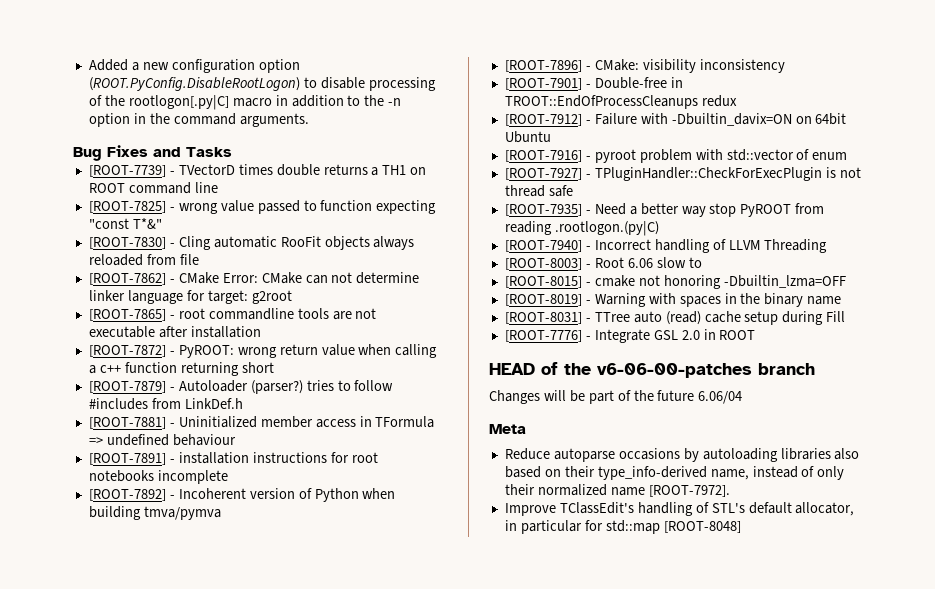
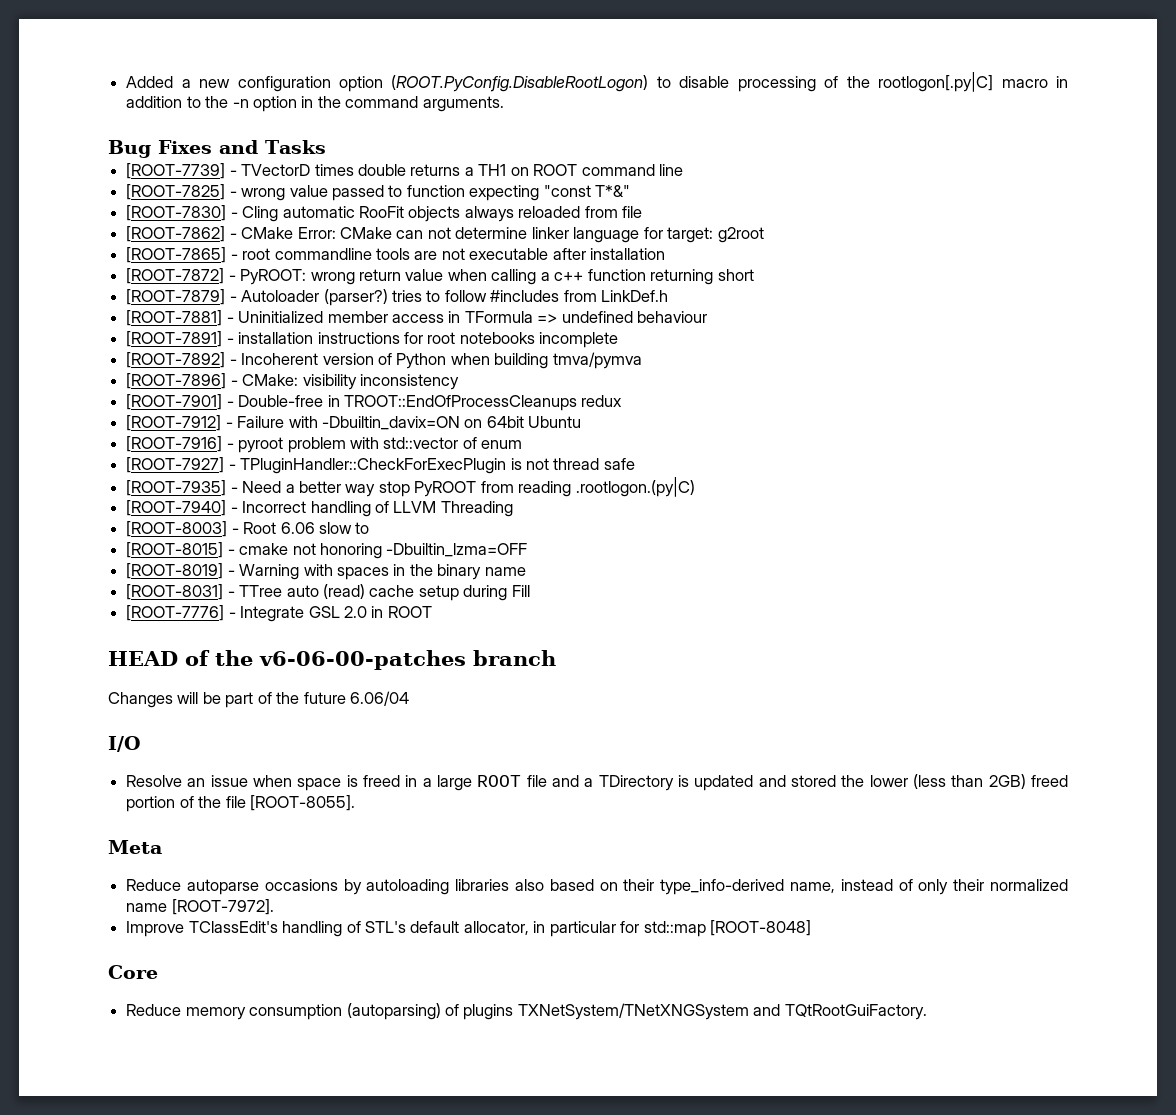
+ I/O
+ Resolve an issue when space is freed in a large ROOT file and a TDirectory is updated and stored the lower (less than 2GB) freed portion of the file [ROOT-8055].
+ Core
+ Reduce memory consumption (autoparsing) of plugins TXNetSystem/TNetXNGSystem and TQtRootGuiFactory.

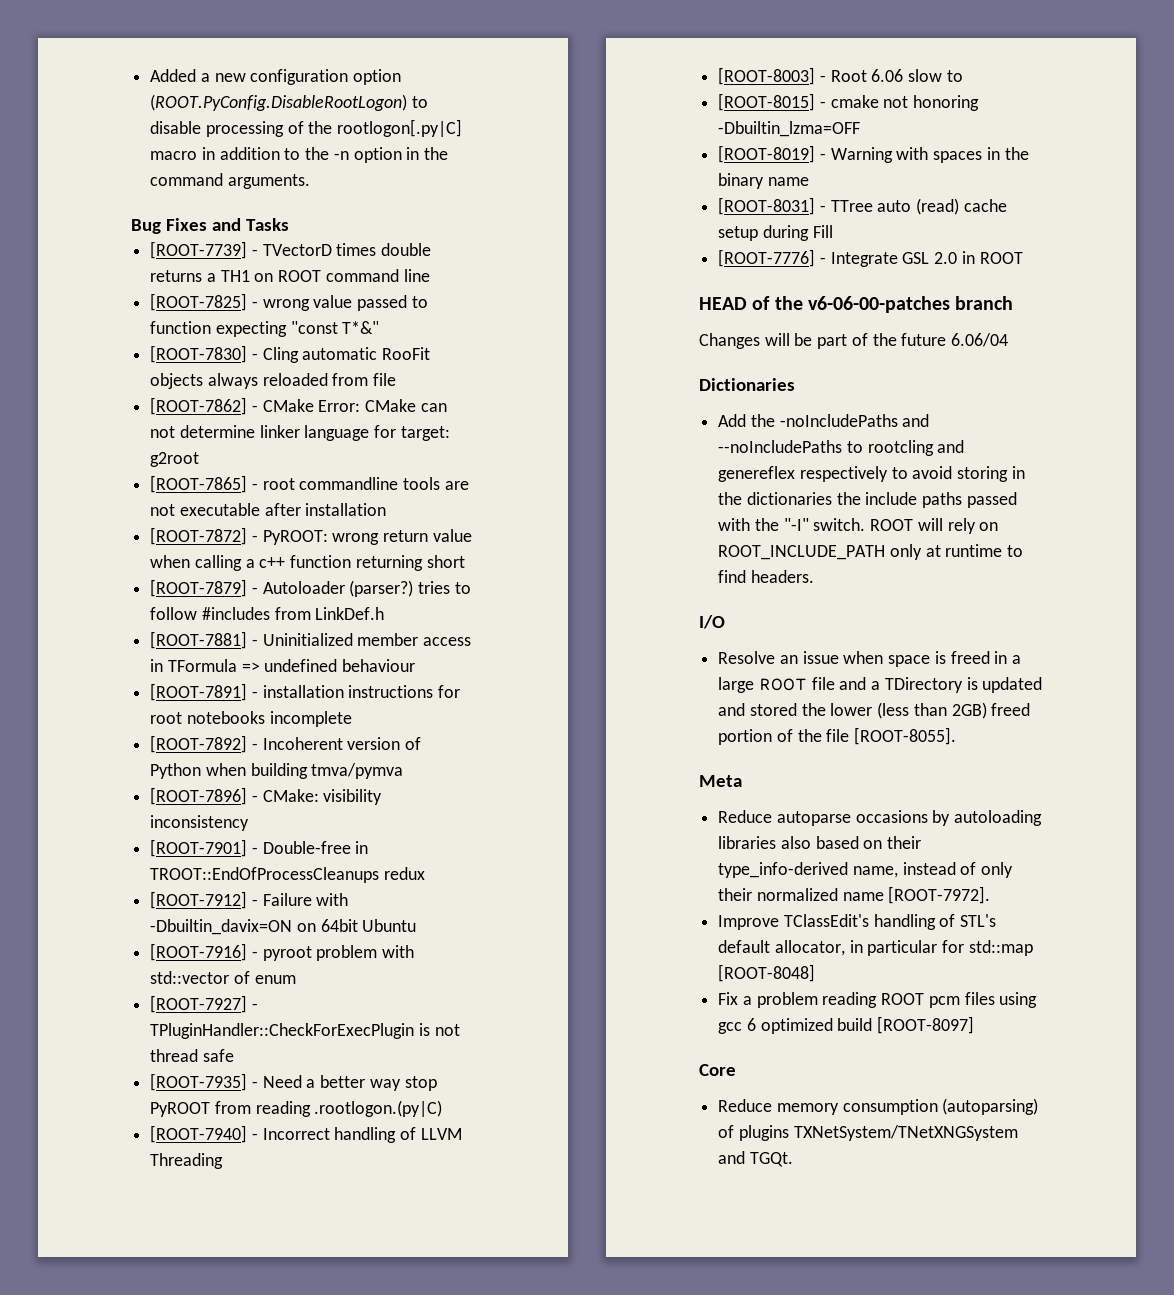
+ Dictionaries
+ Add the -noIncludePaths and --noIncludePaths to rootcling and genereflex respectively to avoid storing in the dictionaries the include paths passed with the "-I" switch. ROOT will rely on ROOT_INCLUDE_PATH only at runtime to find headers.
+ Fix a problem reading ROOT pcm files using gcc 6 optimized build [ROOT-8097]
- Reduce memory consumption (autoparsing) of plugins TXNetSystem/TNetXNGSystem and TQtRootGuiFactory.
+ Reduce memory consumption (autoparsing) of plugins TXNetSystem/TNetXNGSystem and TGQt.

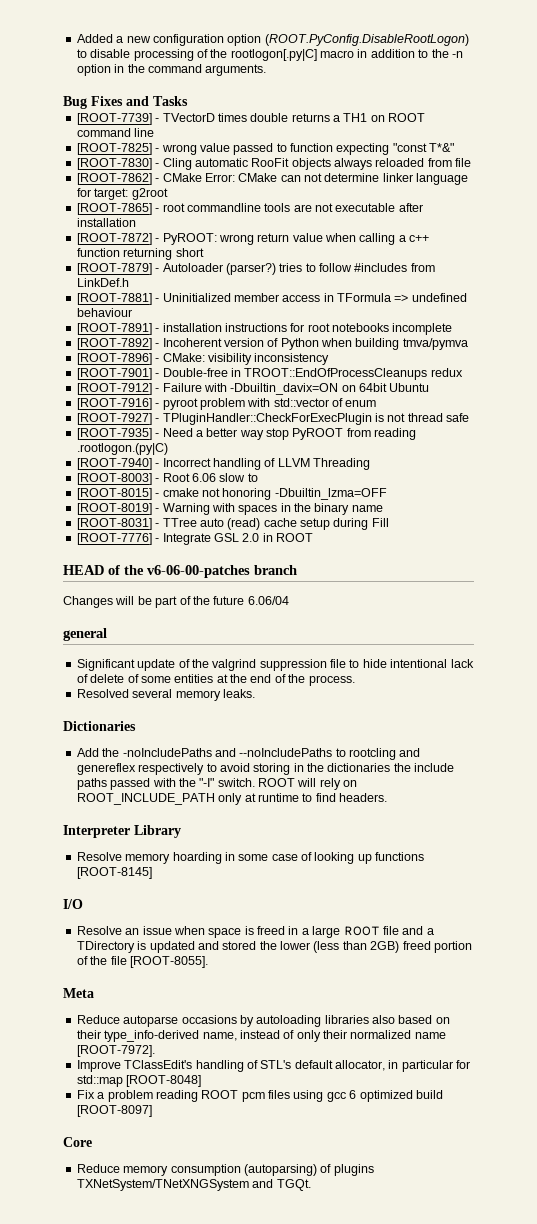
+ general
+ Significant update of the valgrind suppression file to hide intentional lack of delete of some entities at the end of the process.
+ Resolved several memory leaks.
+ Interpreter Library
+ Resolve memory hoarding in some case of looking up functions [ROOT-8145]

